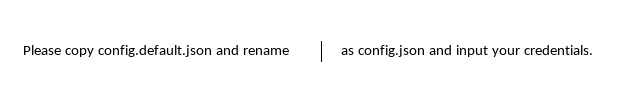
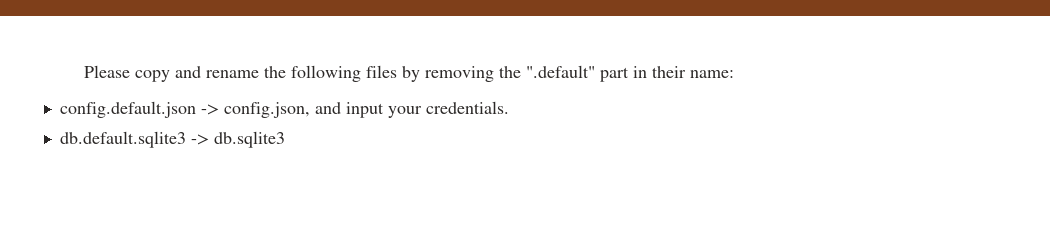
- Please copy config.default.json and rename as config.json and input your credentials.
+ Please copy and rename the following files by removing the ".default" part in their name:
+ config.default.json -> config.json, and input your credentials.
+ db.default.sqlite3 -> db.sqlite3

